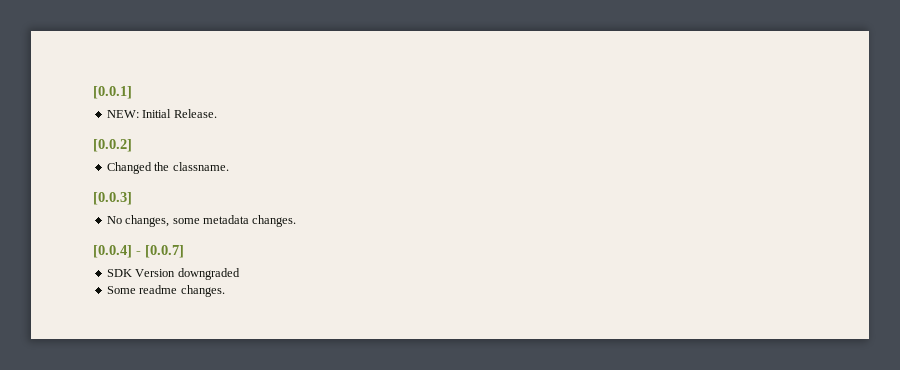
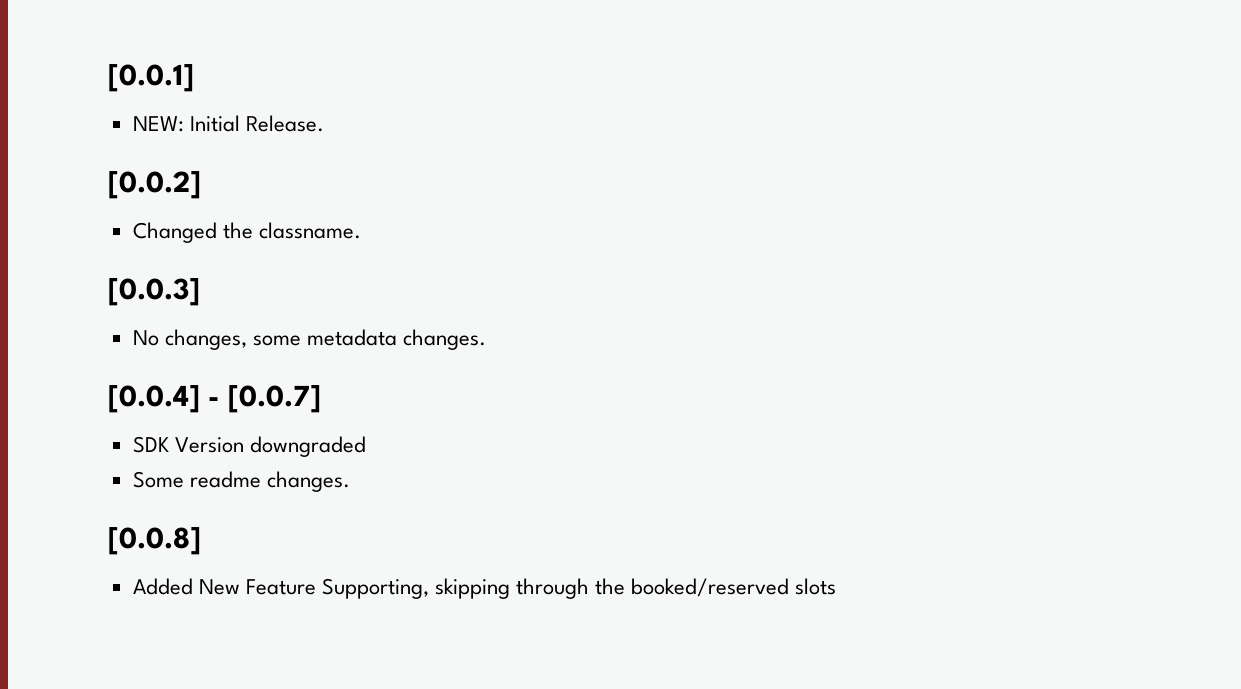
+ [0.0.8]
+ Added New Feature Supporting, skipping through the booked/reserved slots

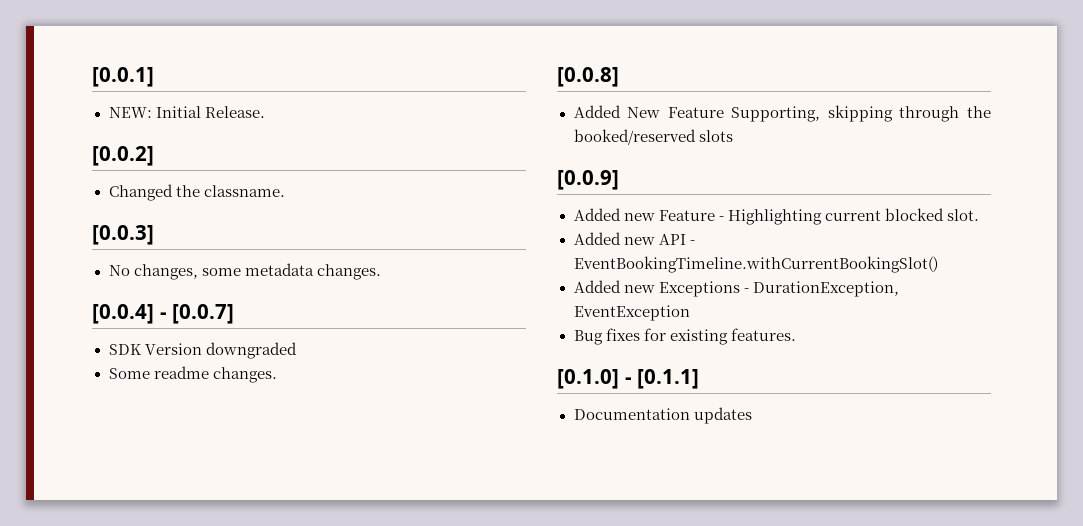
+ [0.0.9]
+ Added new Feature - Highlighting current blocked slot.
+ Added new API - EventBookingTimeline.withCurrentBookingSlot()
+ Added new Exceptions - DurationException, EventException
+ Bug fixes for existing features.
+ [0.1.0] - [0.1.1]
+ Documentation updates

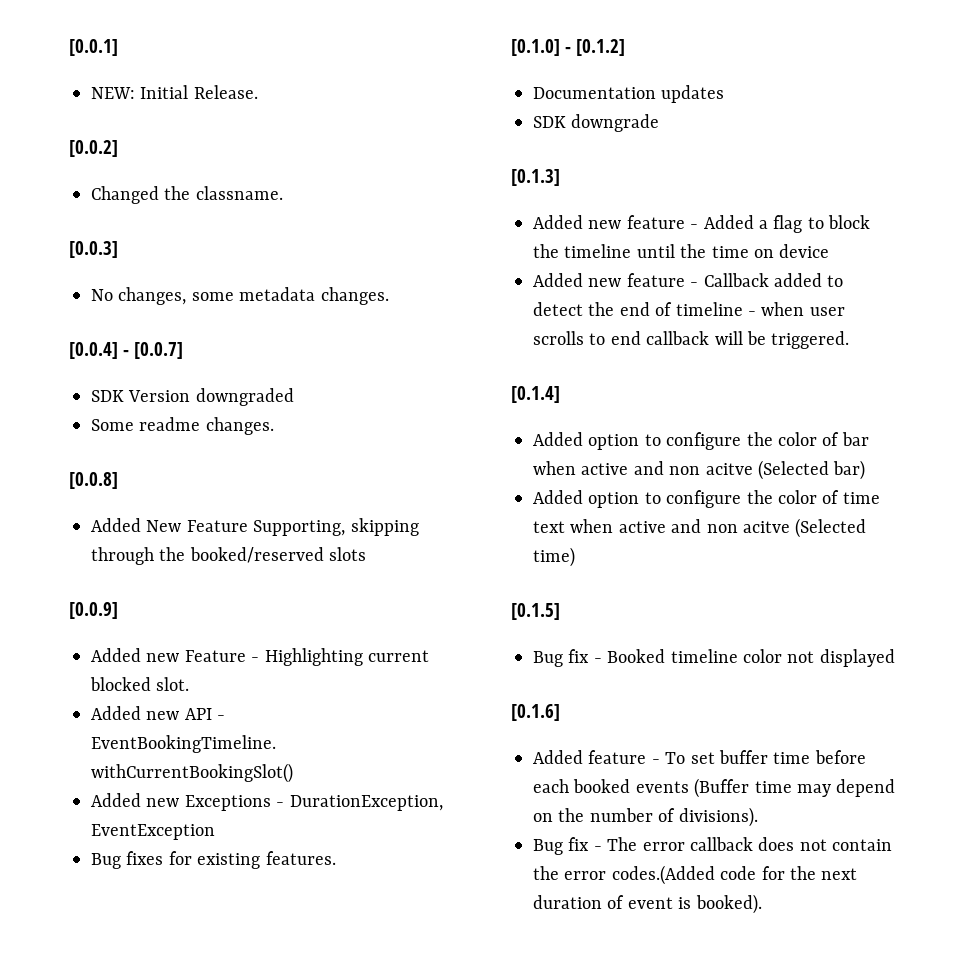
- [0.1.0] - [0.1.1]
+ [0.1.0] - [0.1.2]
+ SDK downgrade
+ [0.1.3]
+ Added new feature - Added a flag to block the timeline until the time on device
+ Added new feature - Callback added to detect the end of timeline - when user scrolls to end callback will be triggered.
+ [0.1.4]
+ Added option to configure the color of bar when active and non acitve (Selected bar)
+ Added option to configure the color of time text when active and non acitve (Selected time)
+ [0.1.5]
+ Bug fix - Booked timeline color not displayed
+ [0.1.6]
+ Added feature - To set buffer time before each booked events (Buffer time may depend on the number of divisions).
+ Bug fix - The error callback does not contain the error codes.(Added code for the next duration of event is booked).

